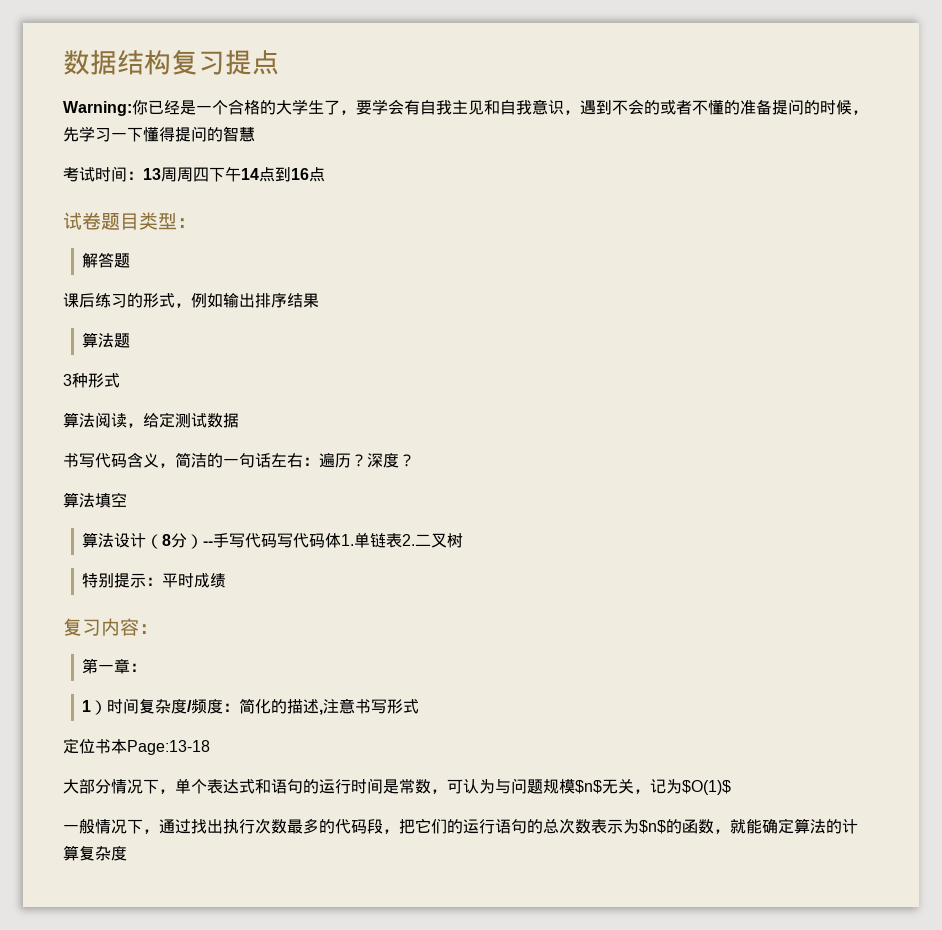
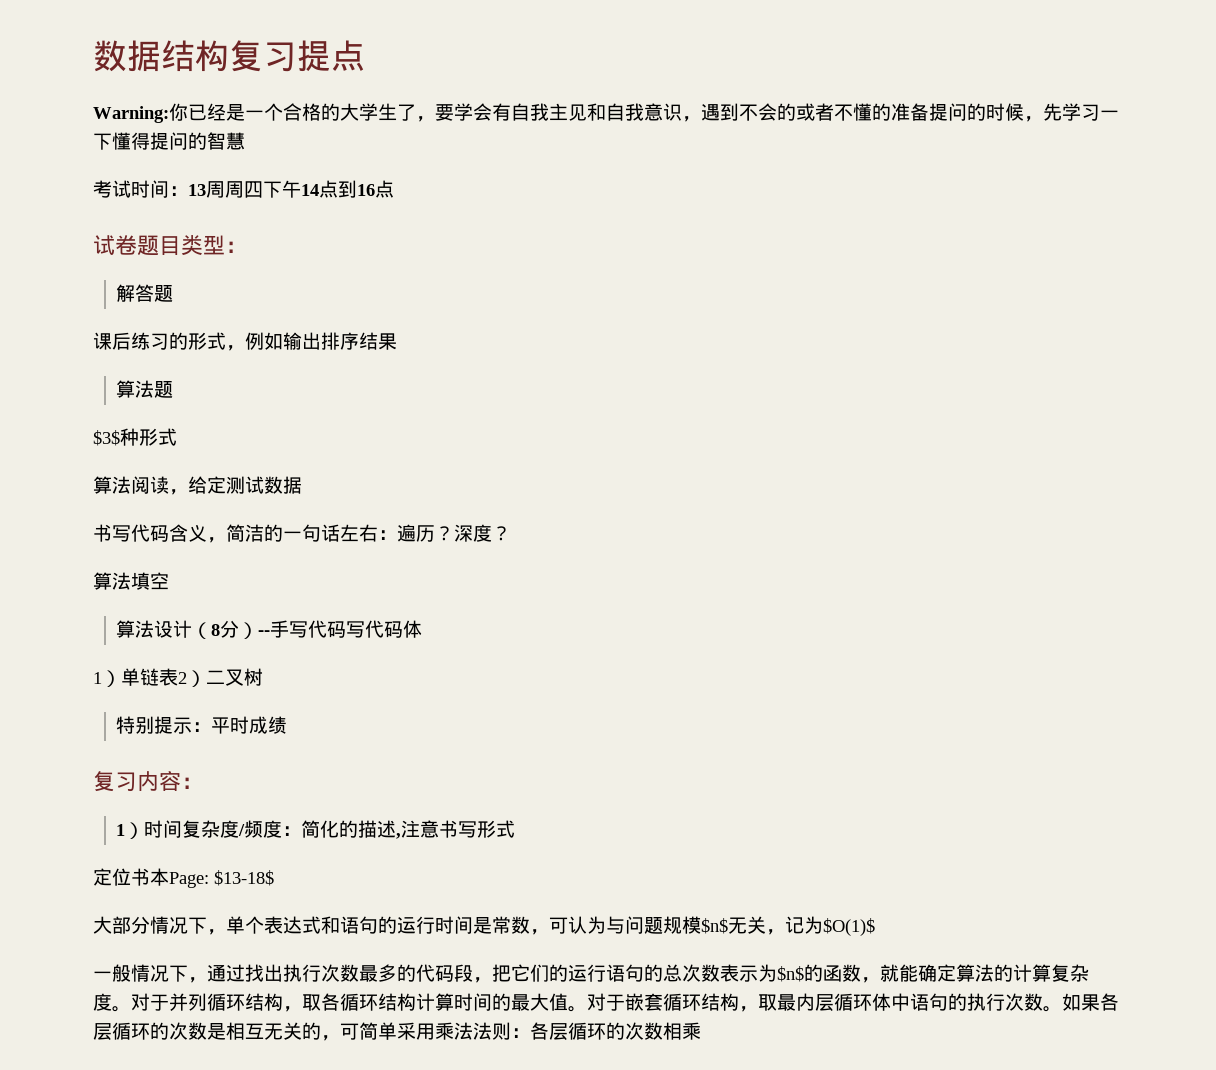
- 3种形式
+ $3$种形式
- 算法设计（8分）--手写代码写代码体1.单链表2.二叉树
+ 算法设计（8分）--手写代码写代码体
+ 1）单链表2）二叉树
- 第一章：
- 定位书本Page:13-18
+ 定位书本Page: $13-18$
- 一般情况下，通过找出执行次数最多的代码段，把它们的运行语句的总次数表示为$n$的函数，就能确定算法的计算复杂度
+ 一般情况下，通过找出执行次数最多的代码段，把它们的运行语句的总次数表示为$n$的函数，就能确定算法的计算复杂度。对于并列循环结构，取各循环结构计算时间的最大值。对于嵌套循环结构，取最内层循环体中语句的执行次数。如果各层循环的次数是相互无关的，可简单采用乘法法则：各层循环的次数相乘

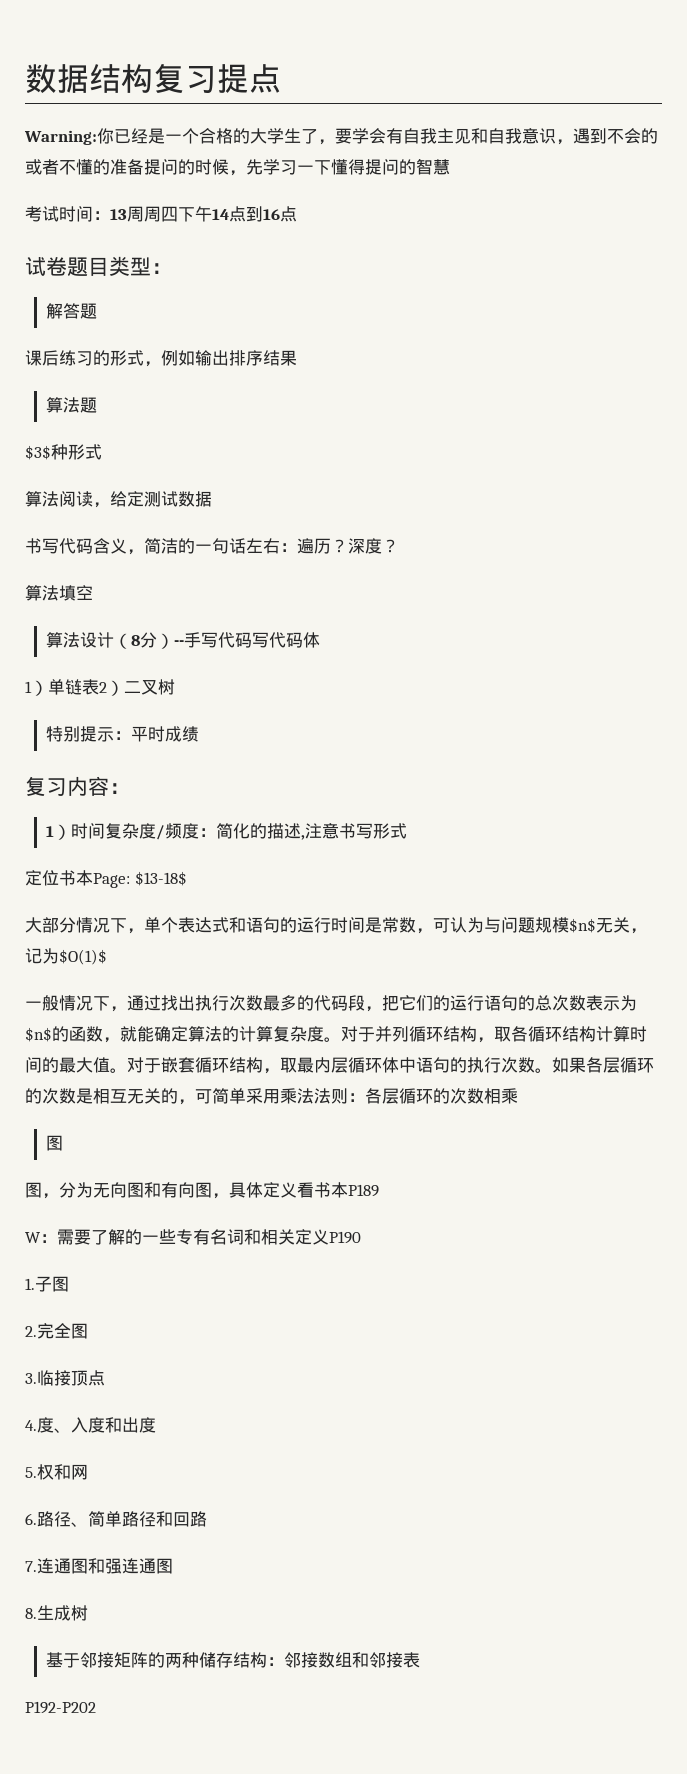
  如果各层循环的次数是相互无关的，可简单采用乘法法则：各层循环的次数相乘
+ 图
+ 图，分为无向图和有向图，具体定义看书本P189
+ W：需要了解的一些专有名词和相关定义P190
+ 1.子图
+ 2.完全图
+ 3.临接顶点
+ 4.度、入度和出度
+ 5.权和网
+ 6.路径、简单路径和回路
+ 7.连通图和强连通图
+ 8.生成树
+ 基于邻接矩阵的两种储存结构：邻接数组和邻接表
+ P192-P202

